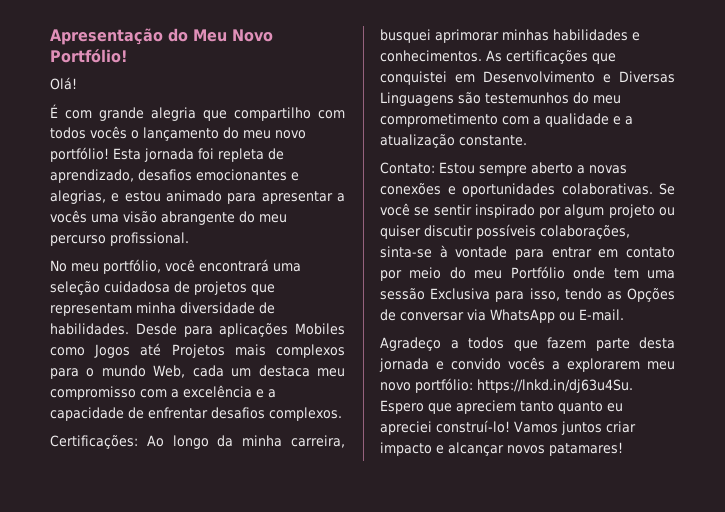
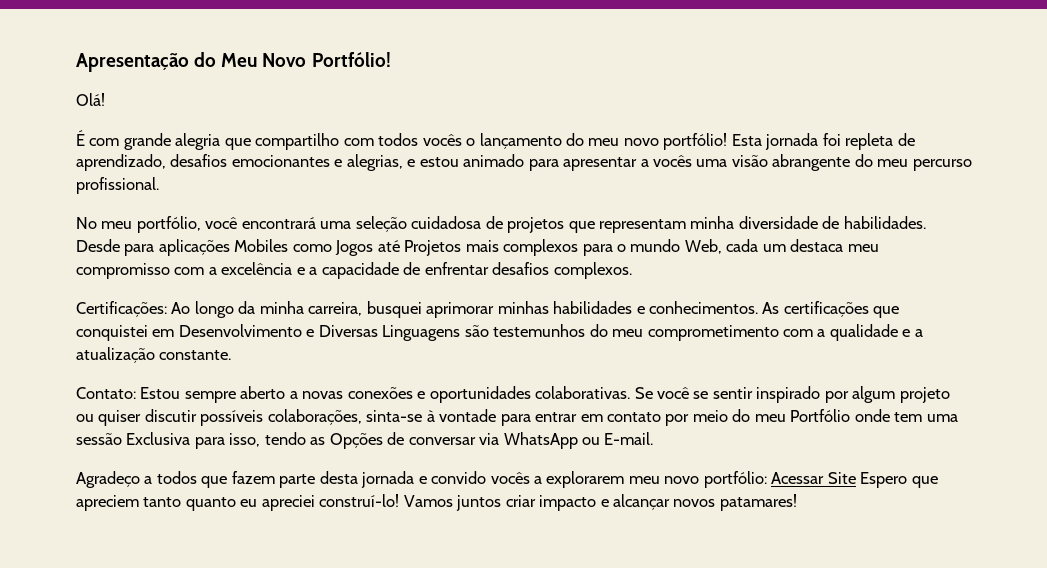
- Agradeço a todos que fazem parte desta jornada e convido vocês a explorarem meu novo portfólio: https://lnkd.in/dj63u4Su. Espero que apreciem tanto quanto eu apreciei construí-lo!
+ Agradeço a todos que fazem parte desta jornada e convido vocês a explorarem meu novo portfólio: Acessar Site Espero que apreciem tanto quanto eu apreciei construí-lo!

